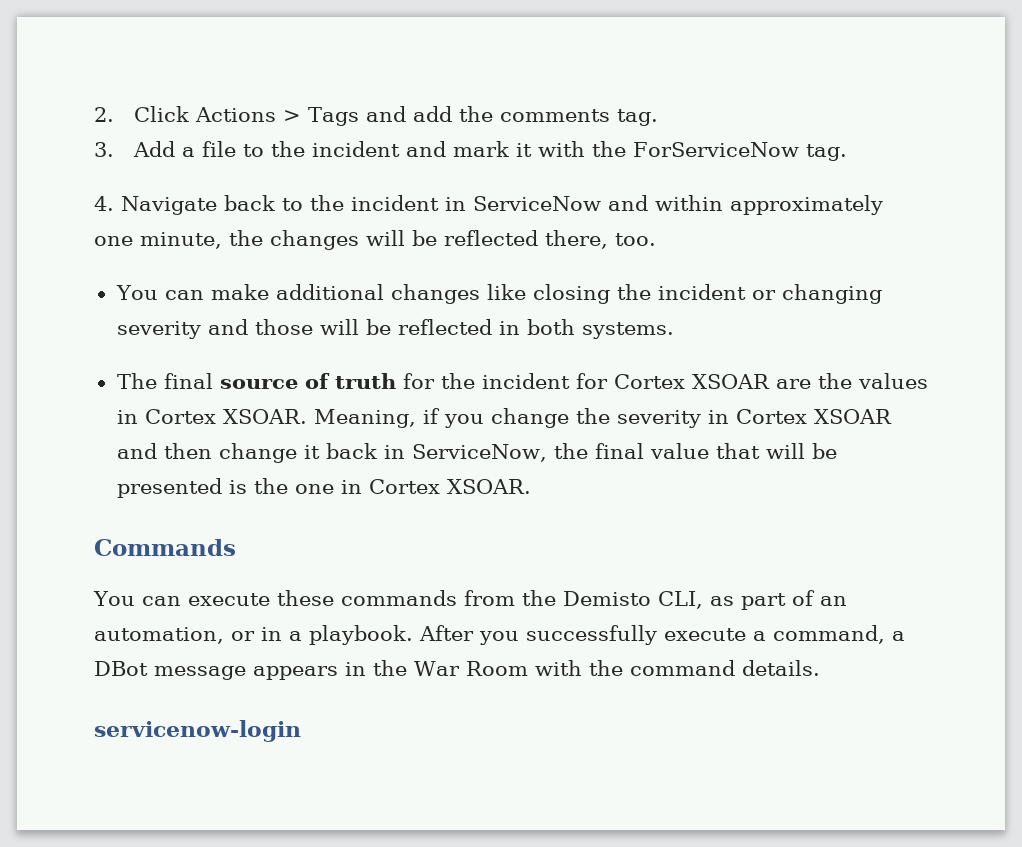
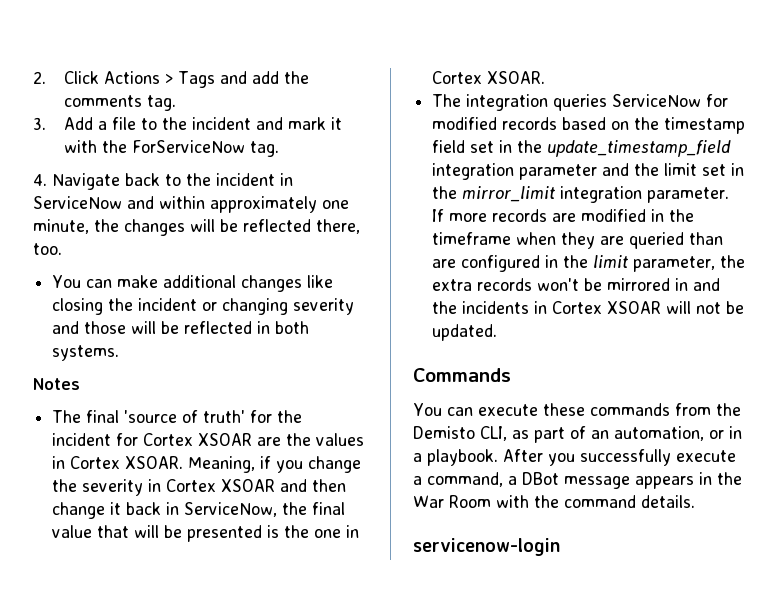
+ Notes
- The final source of truth for the incident for Cortex XSOAR are the values in Cortex XSOAR.
+ The final 'source of truth' for the incident for Cortex XSOAR are the values in Cortex XSOAR.
+ The integration queries ServiceNow for modified records based on the timestamp field set in the update_timestamp_field integration parameter and the limit set in the mirror_limit integration parameter. If more records are modified in the timeframe when they are queried than are configured in the limit parameter, the extra records won't be mirrored in and the incidents in Cortex XSOAR will not be updated.

